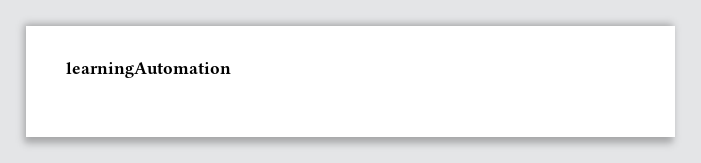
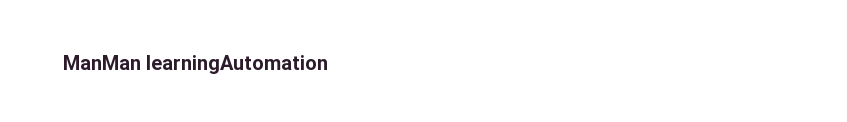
- learningAutomation
+ ManMan learningAutomation

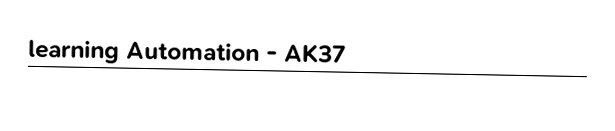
- ManMan learningAutomation
+ learning Automation - AK37

